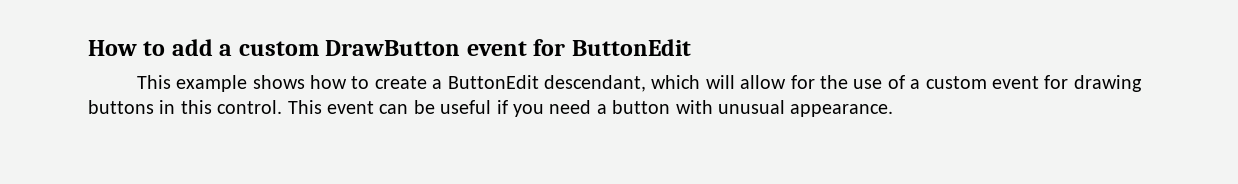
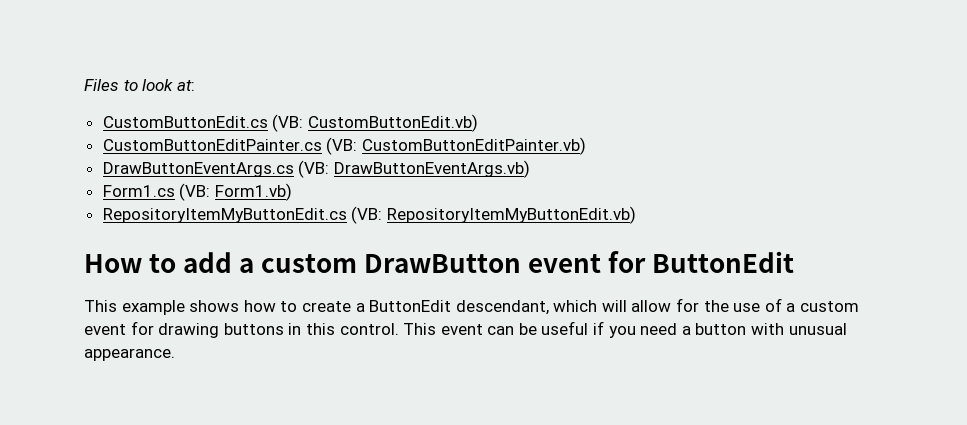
+ Files to look at:
+ CustomButtonEdit.cs (VB: CustomButtonEdit.vb)
+ CustomButtonEditPainter.cs (VB: CustomButtonEditPainter.vb)
+ DrawButtonEventArgs.cs (VB: DrawButtonEventArgs.vb)
+ Form1.cs (VB: Form1.vb)
+ RepositoryItemMyButtonEdit.cs (VB: RepositoryItemMyButtonEdit.vb)

